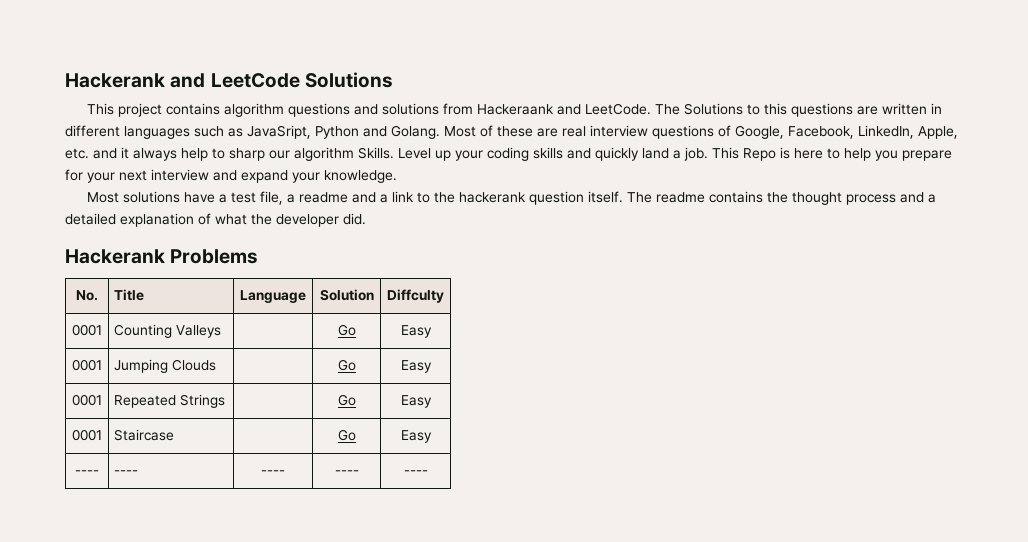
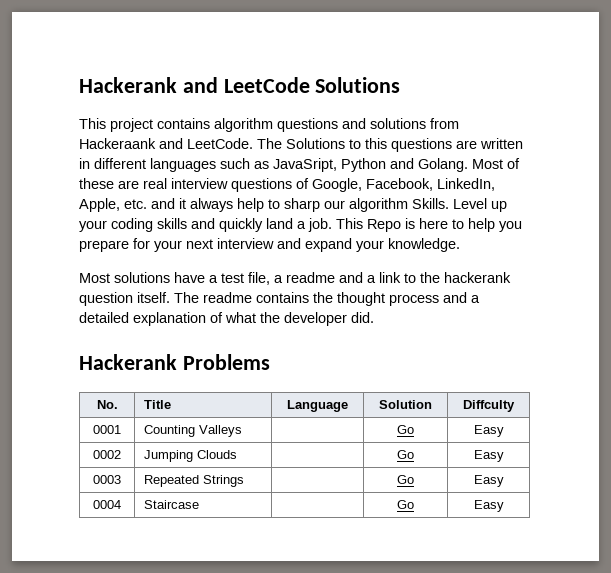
- 0001 | Jumping Clouds | | Go | Easy
+ 0002 | Jumping Clouds | | Go | Easy
- 0001 | Repeated Strings | | Go | Easy
+ 0003 | Repeated Strings | | Go | Easy
- 0001 | Staircase | | Go | Easy
+ 0004 | Staircase | | Go | Easy
- ---- | ---- | ---- | ---- | ----

